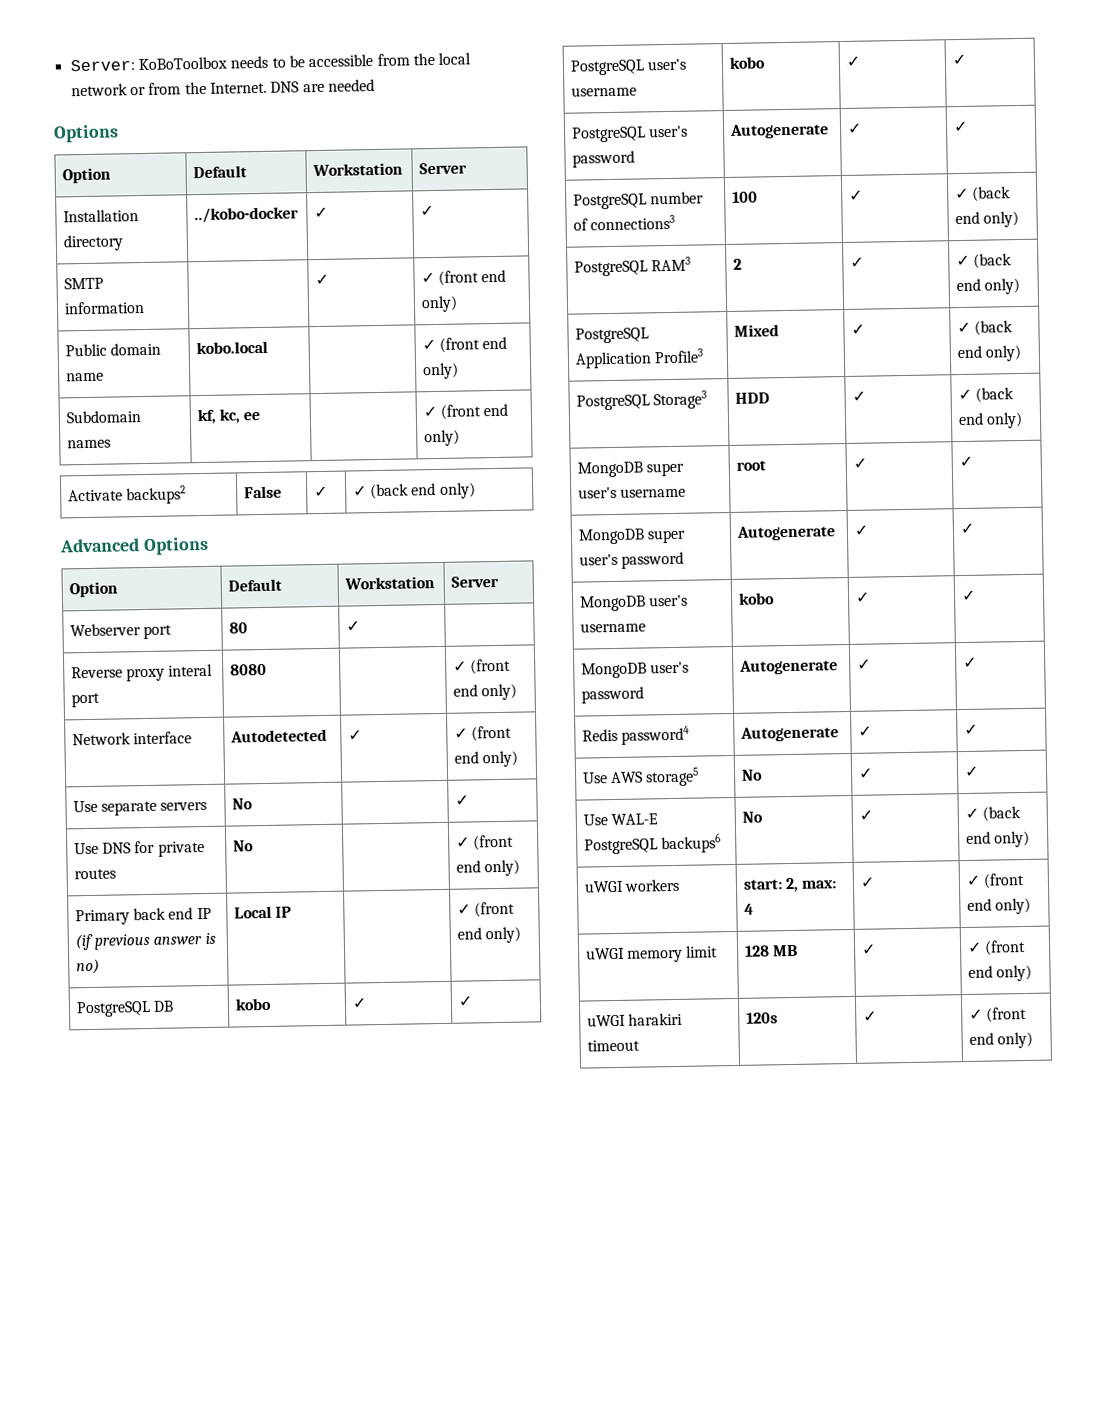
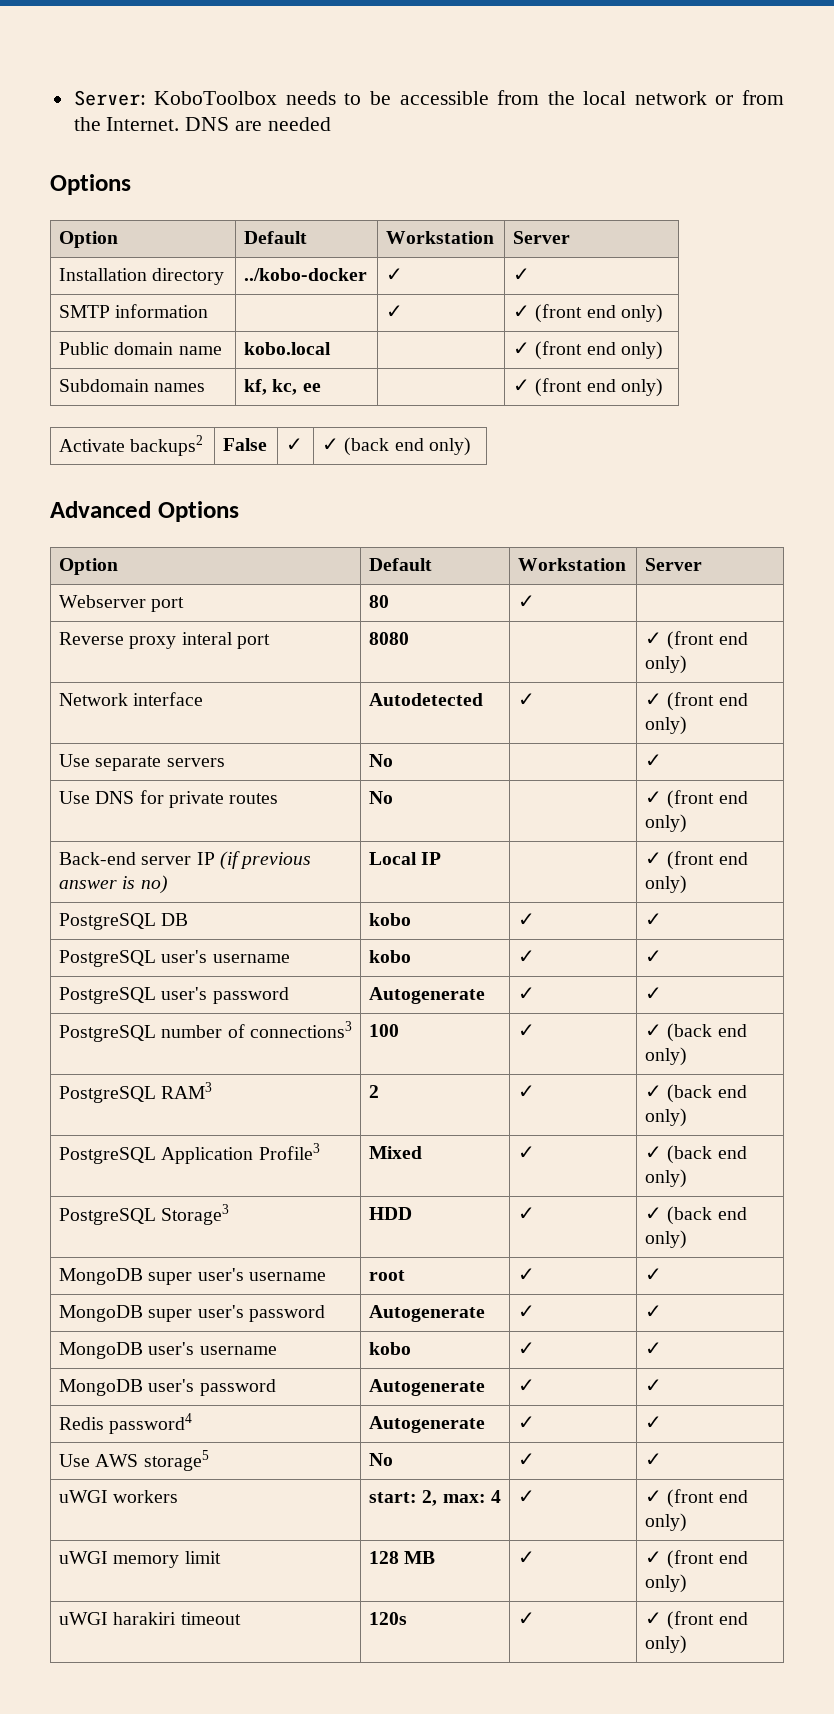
- Server: KoBoToolbox needs to be accessible from the local network or from the Internet.
+ Server: KoboToolbox needs to be accessible from the local network or from the Internet.
- Primary back end IP (if previous answer is no) | Local IP | | ✓ (front end only)
+ Back-end server IP (if previous answer is no) | Local IP | | ✓ (front end only)
- Use WAL-E PostgreSQL backups6 | No | ✓ | ✓ (back end only)

